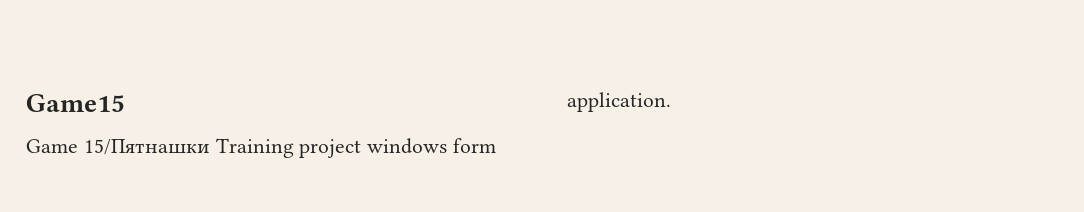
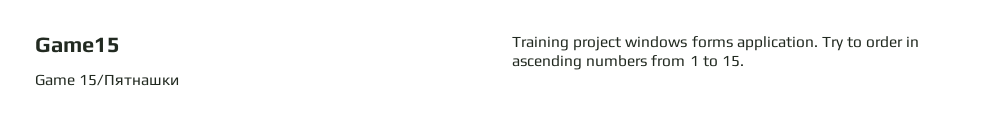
- Game 15/Пятнашки Training project windows form application.
+ Game 15/Пятнашки
+ Training project windows forms application. Try to order in ascending numbers from 1 to 15.

